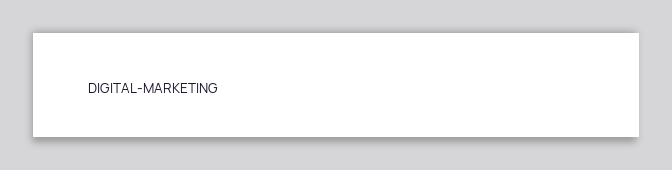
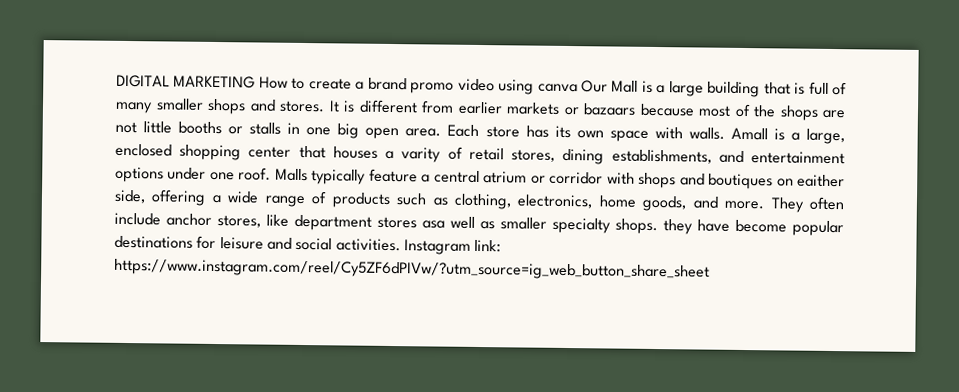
- DIGITAL-MARKETING
+ DIGITAL MARKETING How to create a brand promo video using canva Our Mall is a large building that is full of many smaller shops and stores. It is different from earlier markets or bazaars because most of the shops are not little booths or stalls in one big open area. Each store has its own space with walls. Amall is a large, enclosed shopping center that houses a varity of retail stores, dining establishments, and entertainment options under one roof. Malls typically feature a central atrium or corridor with shops and boutiques on eaither side, offering a wide range of products such as clothing, electronics, home goods, and more. They often include anchor stores, like department stores asa well as smaller specialty shops. they have become popular destinations for leisure and social activities. Instagram link: https://www.instagram.com/reel/Cy5ZF6dPIVw/?utm_source=ig_web_button_share_sheet

